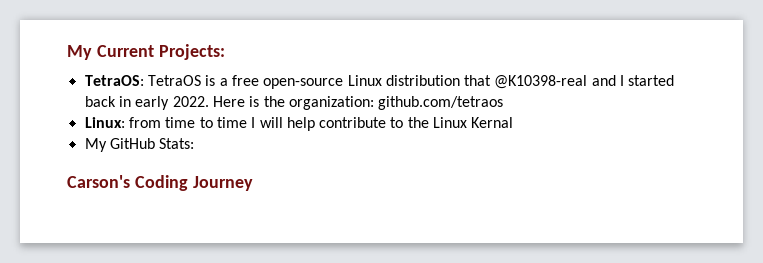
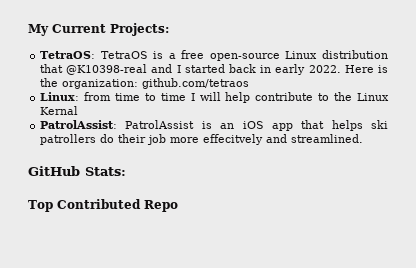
- My GitHub Stats:
+ PatrolAssist: PatrolAssist is an iOS app that helps ski patrollers do their job more effecitvely and streamlined.
+ GitHub Stats:
- Carson's Coding Journey
+ Top Contributed Repo

